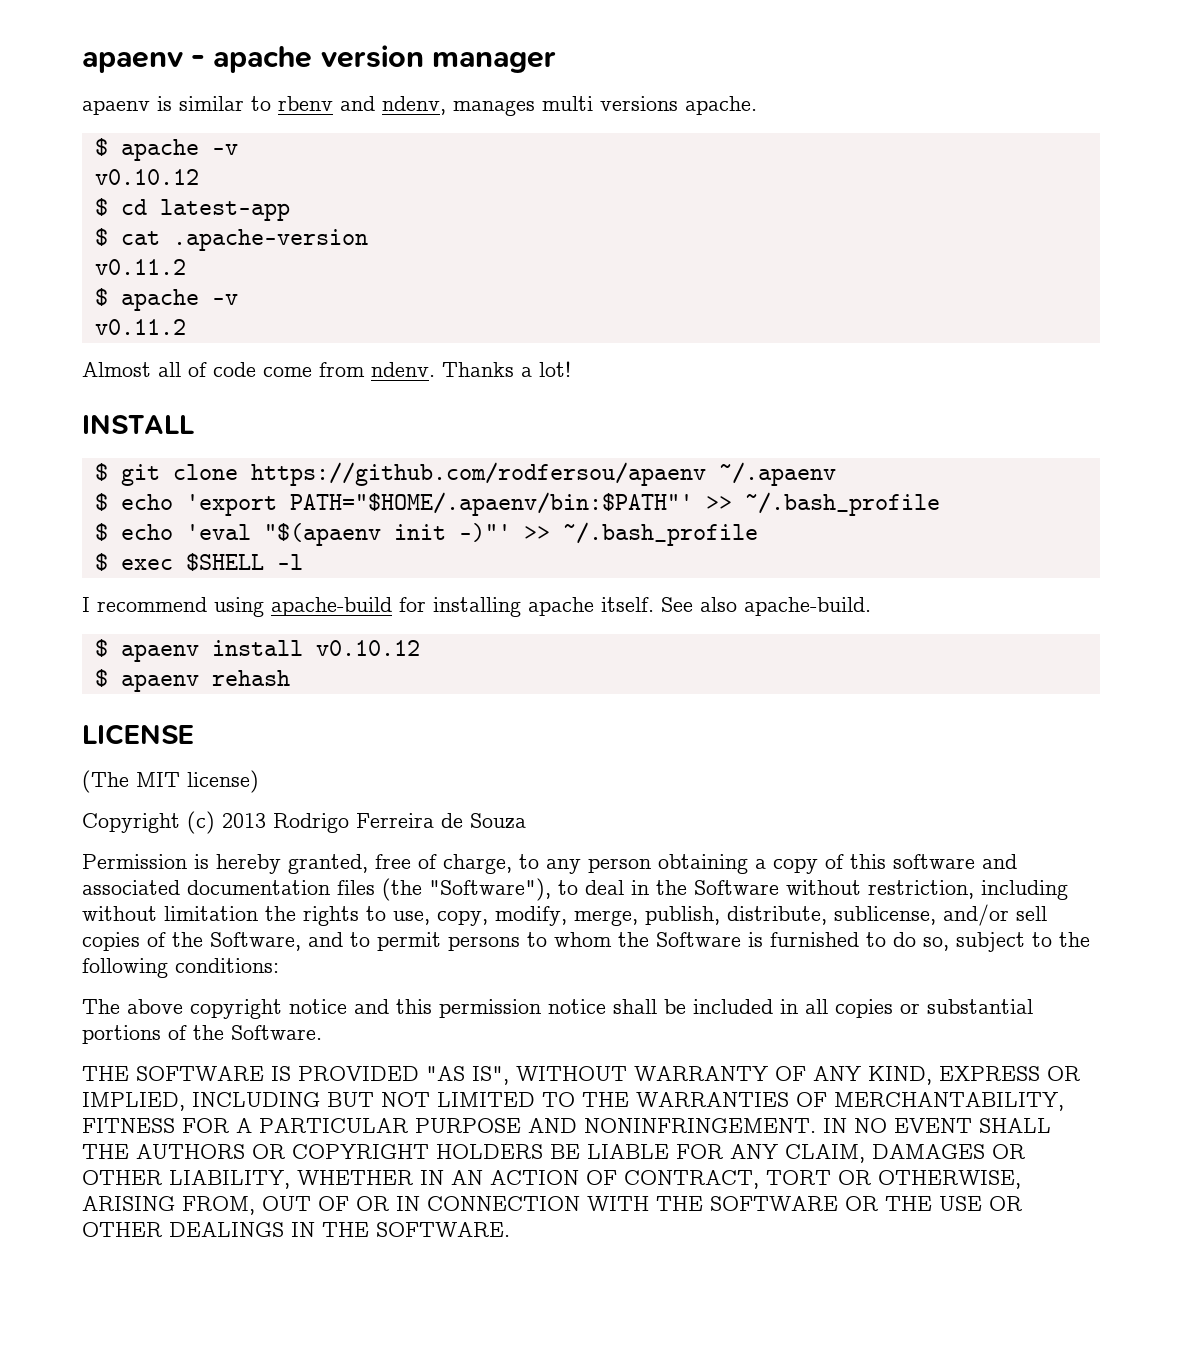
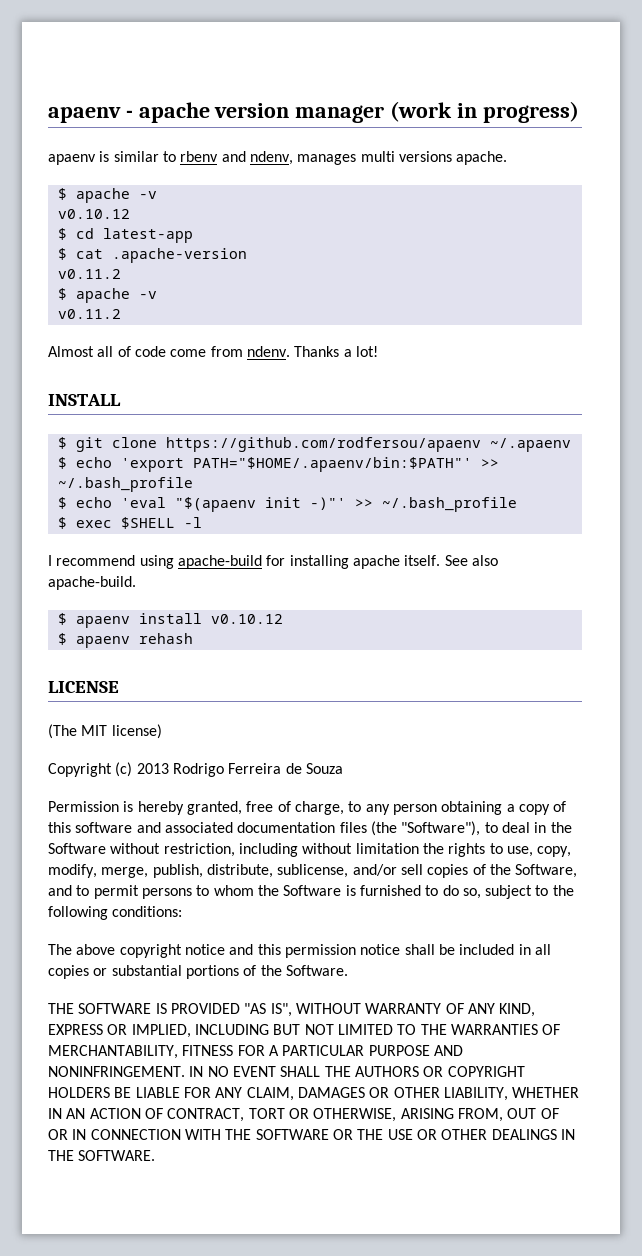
- apaenv - apache version manager
+ apaenv - apache version manager (work in progress)

